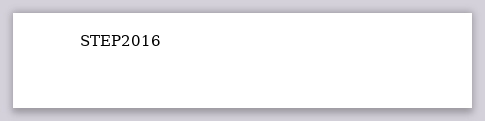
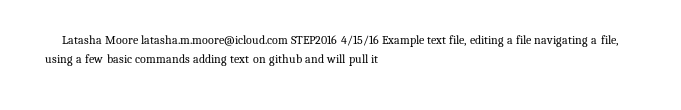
- STEP2016
+ Latasha Moore latasha.m.moore@icloud.com STEP2016 4/15/16 Example text file, editing a file navigating a file, using a few basic commands adding text on github and will pull it

